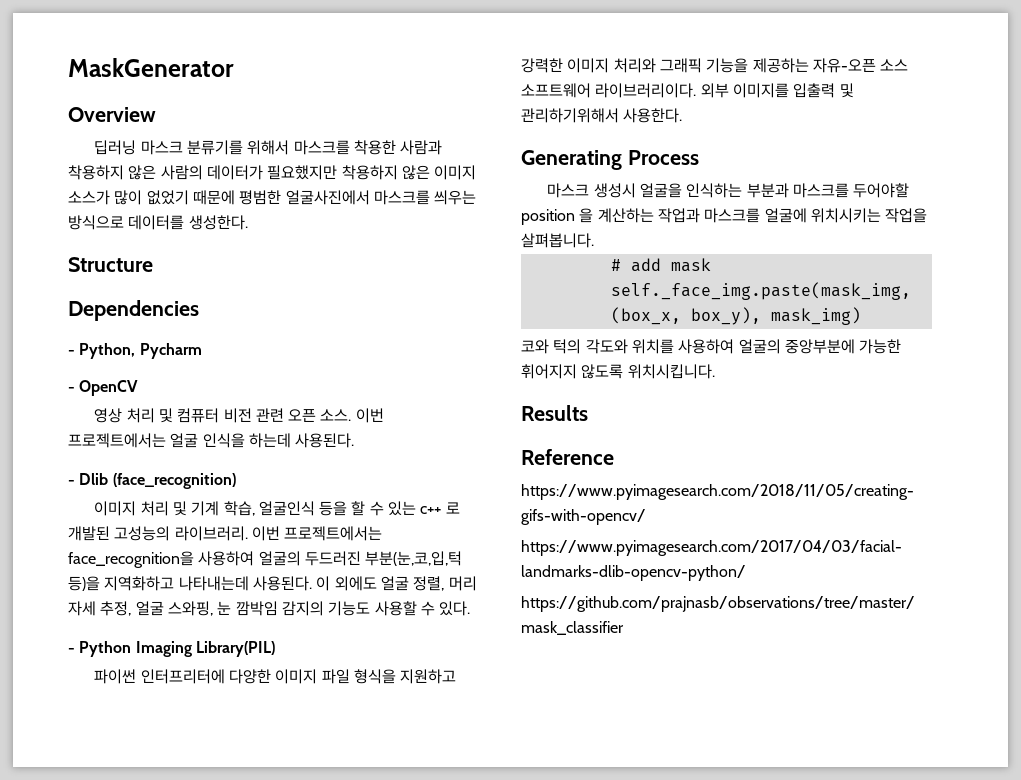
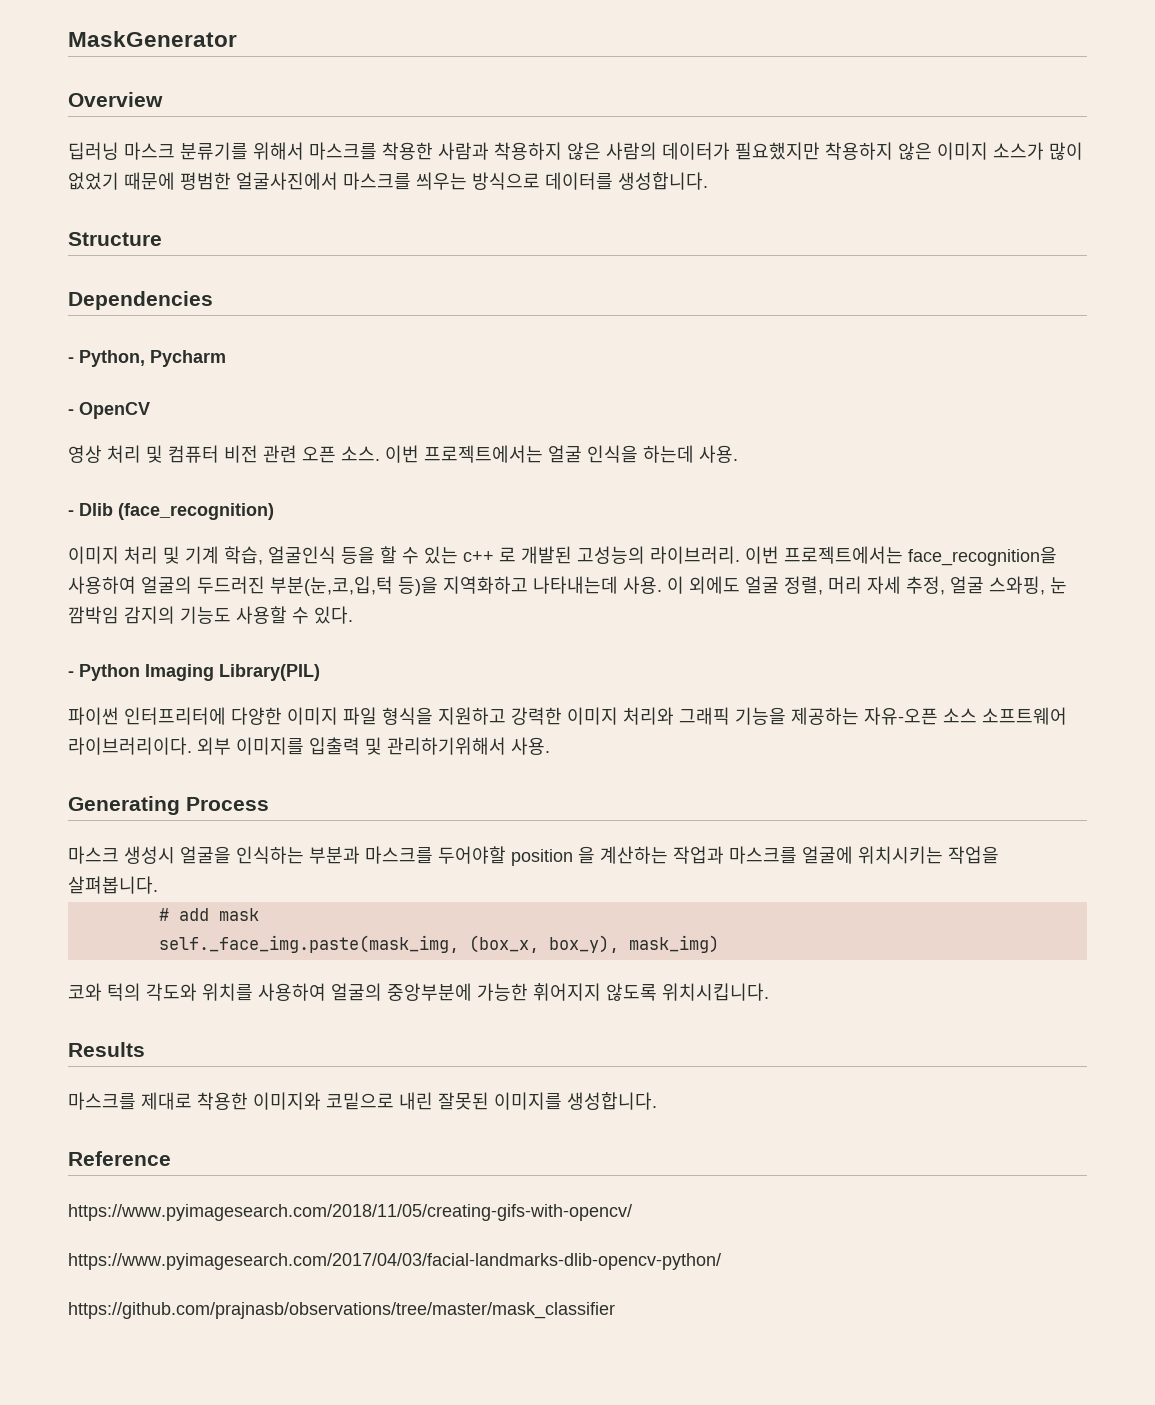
- 딥러닝 마스크 분류기를 위해서 마스크를 착용한 사람과 착용하지 않은 사람의 데이터가 필요했지만 착용하지 않은 이미지 소스가 많이 없었기 때문에 평범한 얼굴사진에서 마스크를 씌우는 방식으로 데이터를 생성한다.
+ 딥러닝 마스크 분류기를 위해서 마스크를 착용한 사람과 착용하지 않은 사람의 데이터가 필요했지만 착용하지 않은 이미지 소스가 많이 없었기 때문에 평범한 얼굴사진에서 마스크를 씌우는 방식으로 데이터를 생성합니다.
- 이번 프로젝트에서는 얼굴 인식을 하는데 사용된다.
+ 이번 프로젝트에서는 얼굴 인식을 하는데 사용.
- 이번 프로젝트에서는 face_recognition을 사용하여 얼굴의 두드러진 부분(눈,코,입,턱 등)을 지역화하고 나타내는데 사용된다.
+ 이번 프로젝트에서는 face_recognition을 사용하여 얼굴의 두드러진 부분(눈,코,입,턱 등)을 지역화하고 나타내는데 사용.
- 외부 이미지를 입출력 및 관리하기위해서 사용한다.
+ 외부 이미지를 입출력 및 관리하기위해서 사용.
+ 마스크를 제대로 착용한 이미지와 코밑으로 내린 잘못된 이미지를 생성합니다.

